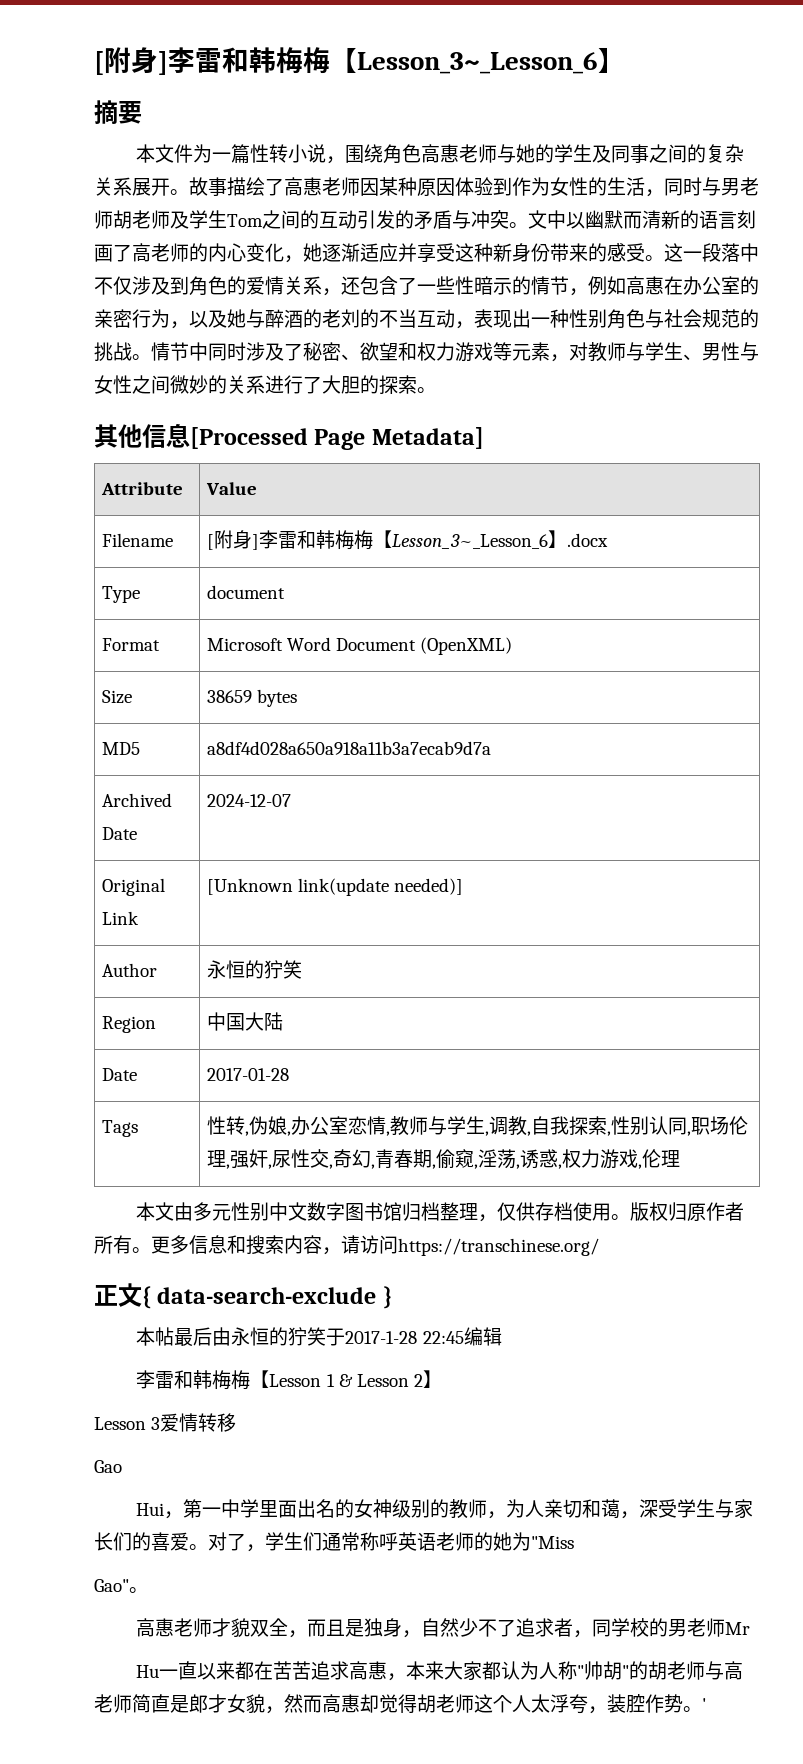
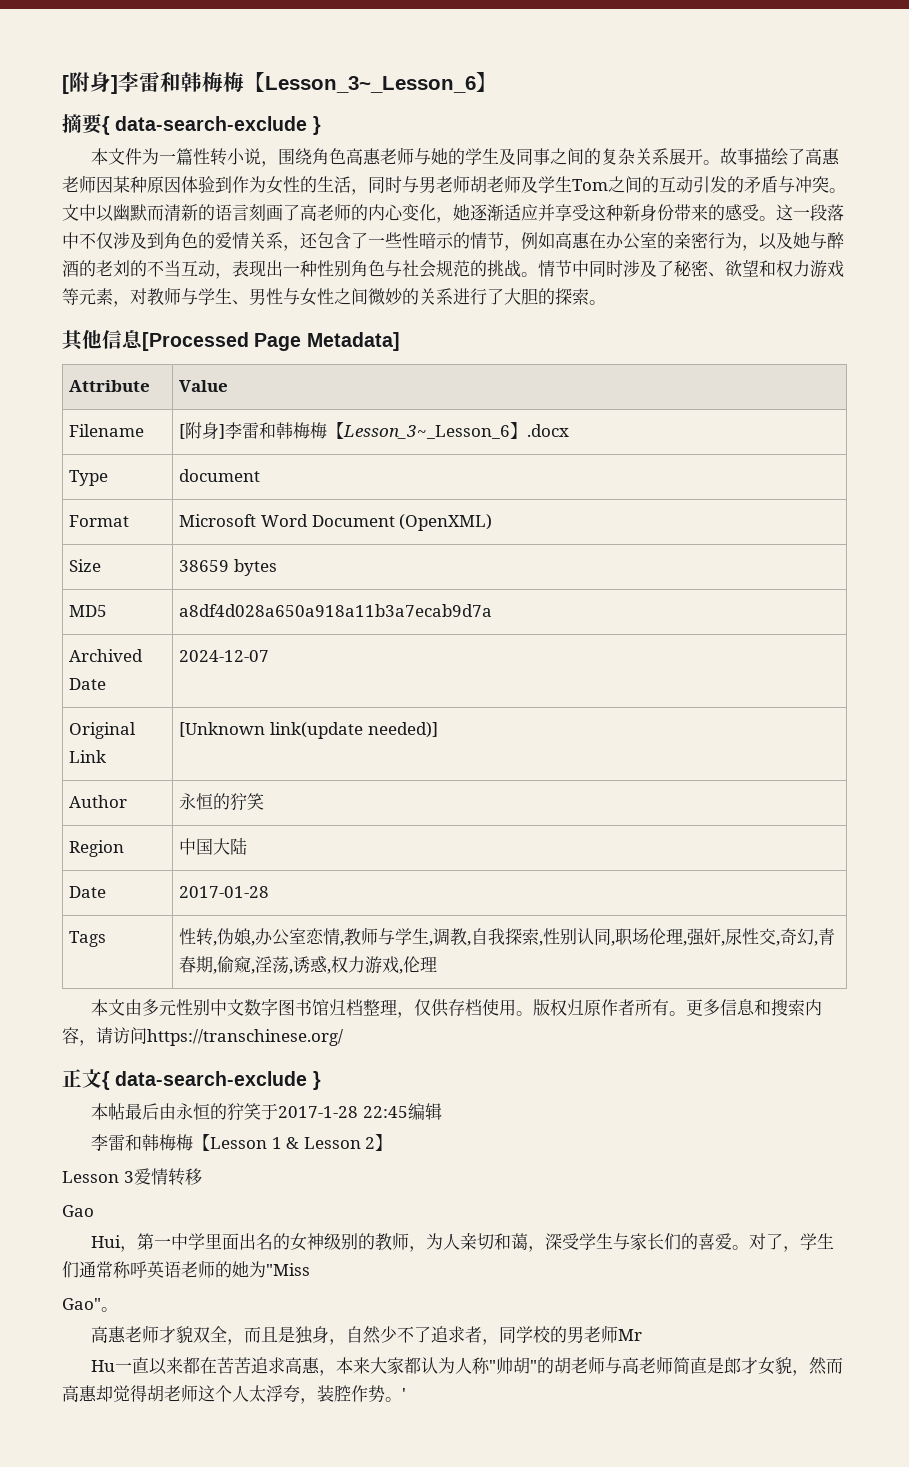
- 摘要
+ 摘要{ data-search-exclude }

